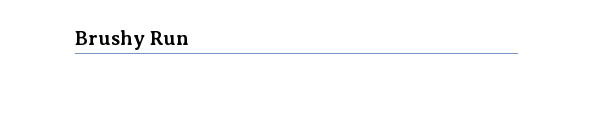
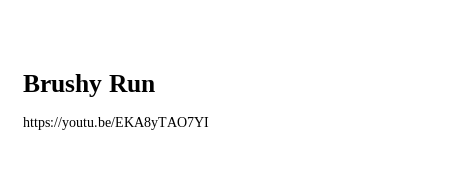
+ https://youtu.be/EKA8yTAO7YI

